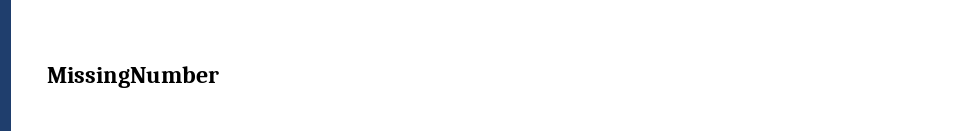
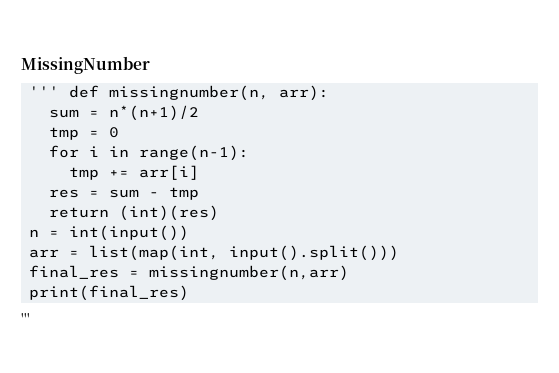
+ ''' def missingnumber(n, arr):
+ sum = n*(n+1)/2
+ tmp = 0
+ for i in range(n-1):
+ tmp += arr[i]
+ res = sum - tmp
+ return (int)(res)
+ n = int(input())
+ arr = list(map(int, input().split()))
+ final_res = missingnumber(n,arr)
+ print(final_res)
+ '''

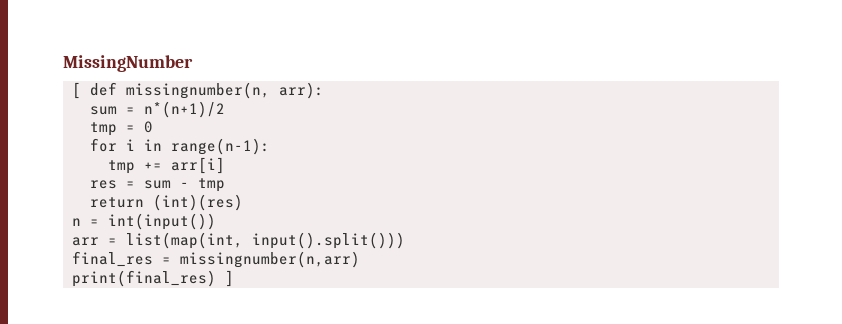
- ''' def missingnumber(n, arr):
+ [ def missingnumber(n, arr):
- print(final_res)
- '''
+ print(final_res) ]

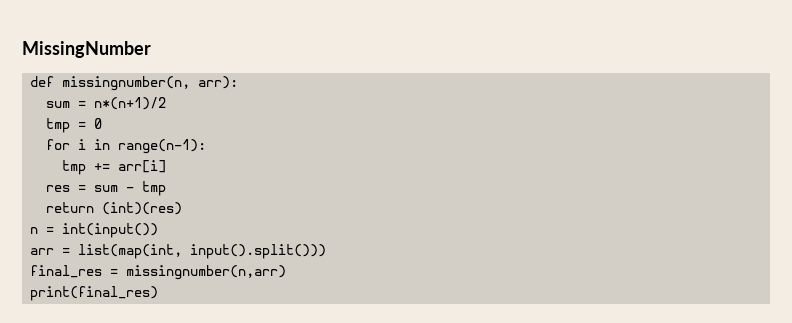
- [ def missingnumber(n, arr):
+ def missingnumber(n, arr):
- print(final_res) ]
+ print(final_res)

